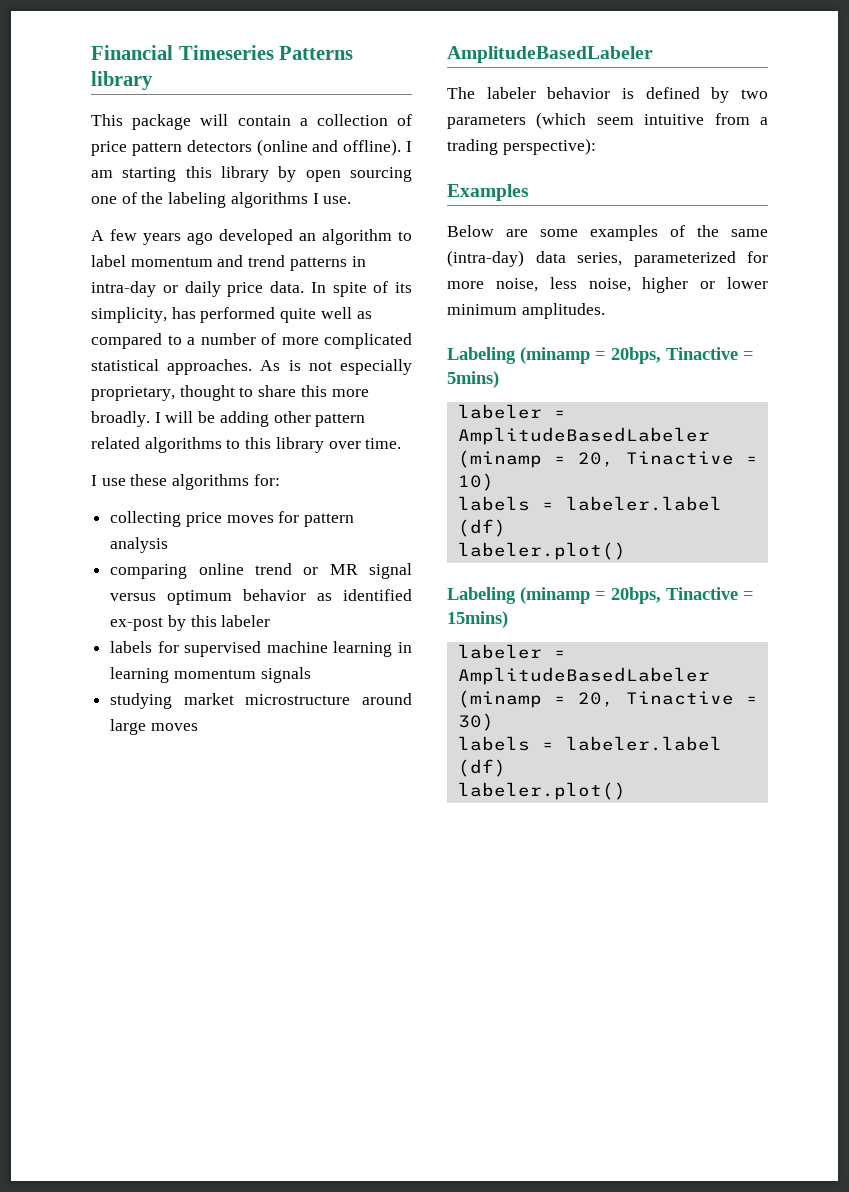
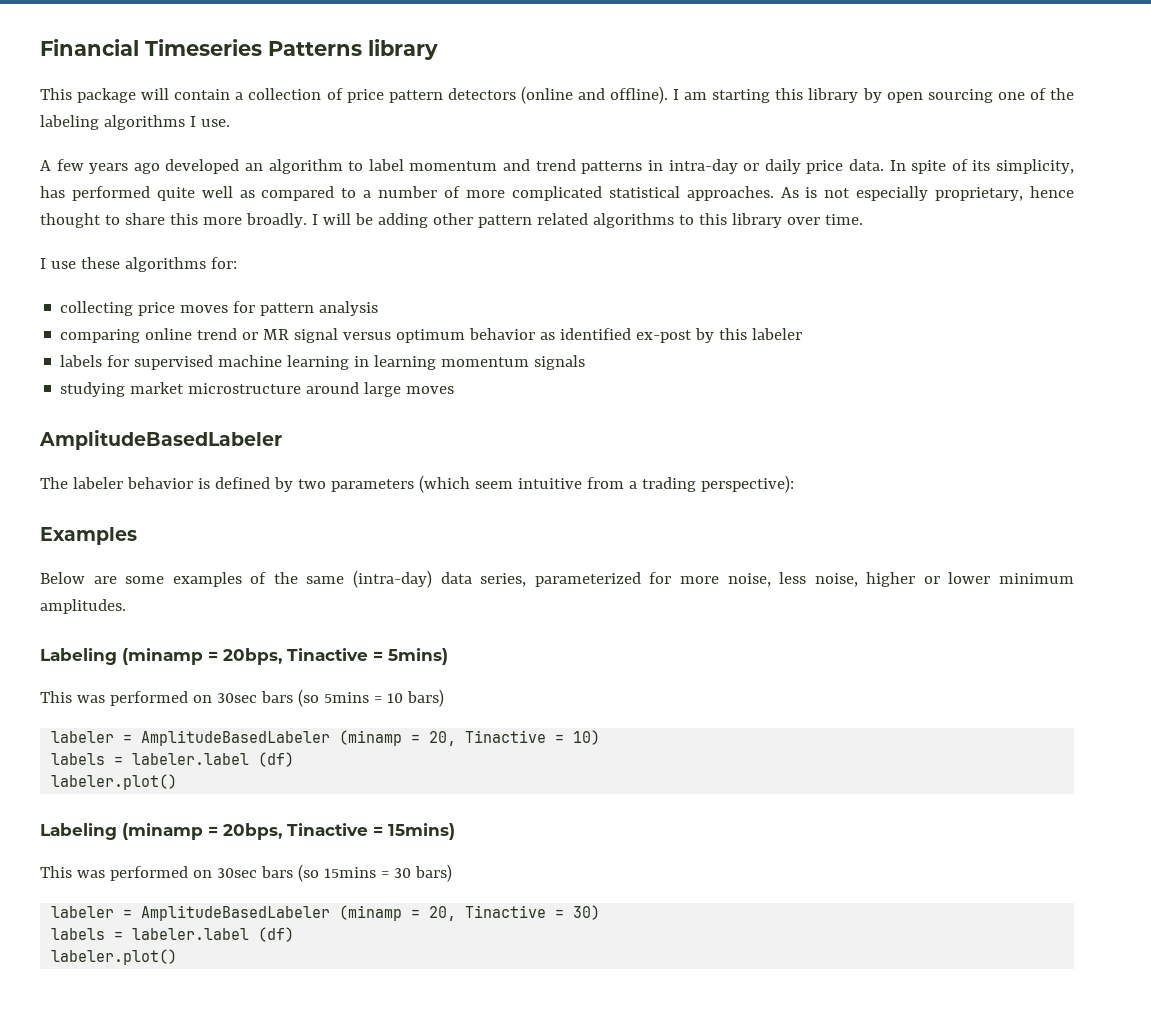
- As is not especially proprietary, thought to share this more broadly.
+ As is not especially proprietary, hence thought to share this more broadly.
+ This was performed on 30sec bars (so 5mins = 10 bars)
+ This was performed on 30sec bars (so 15mins = 30 bars)

